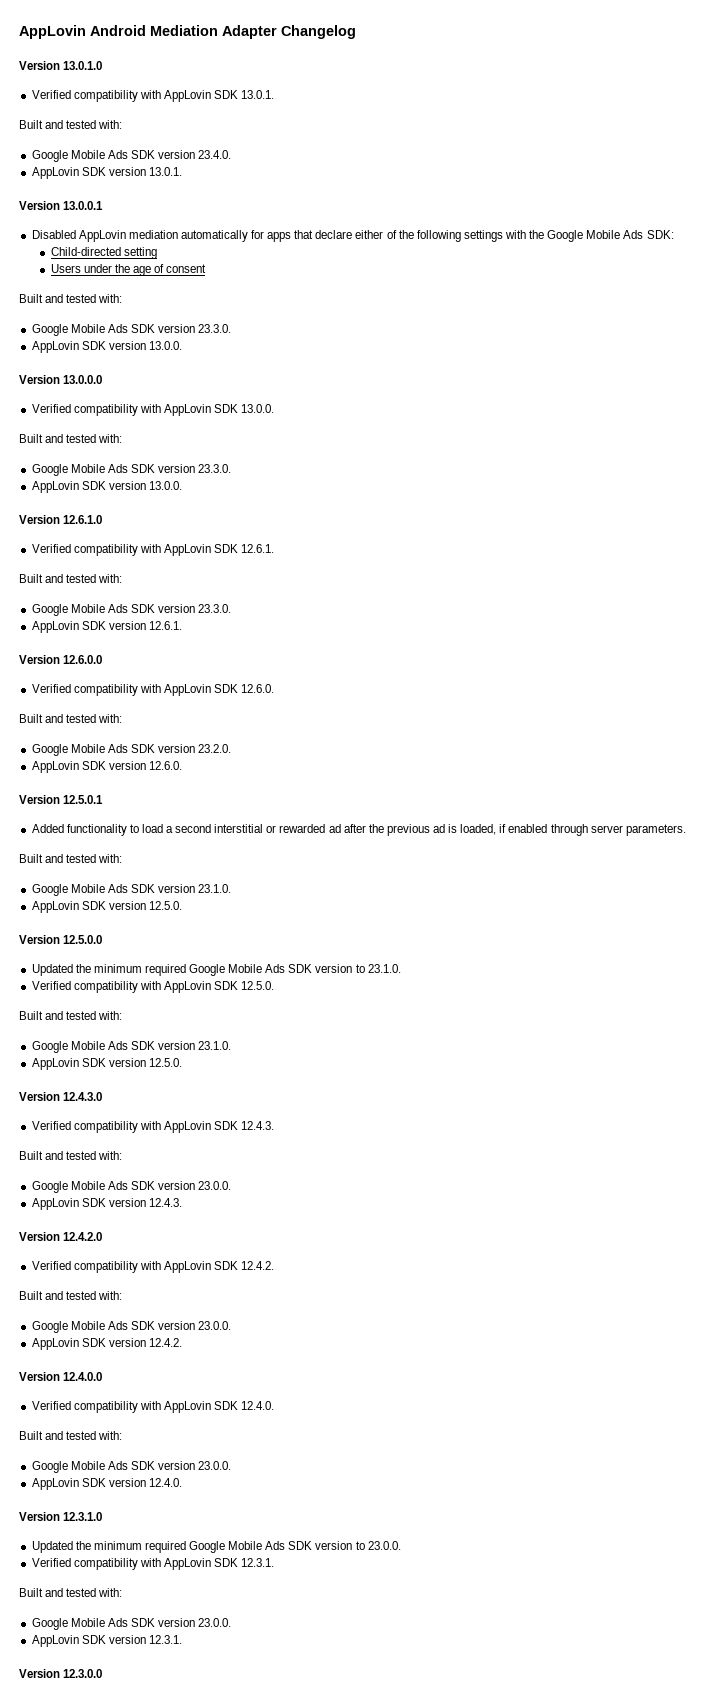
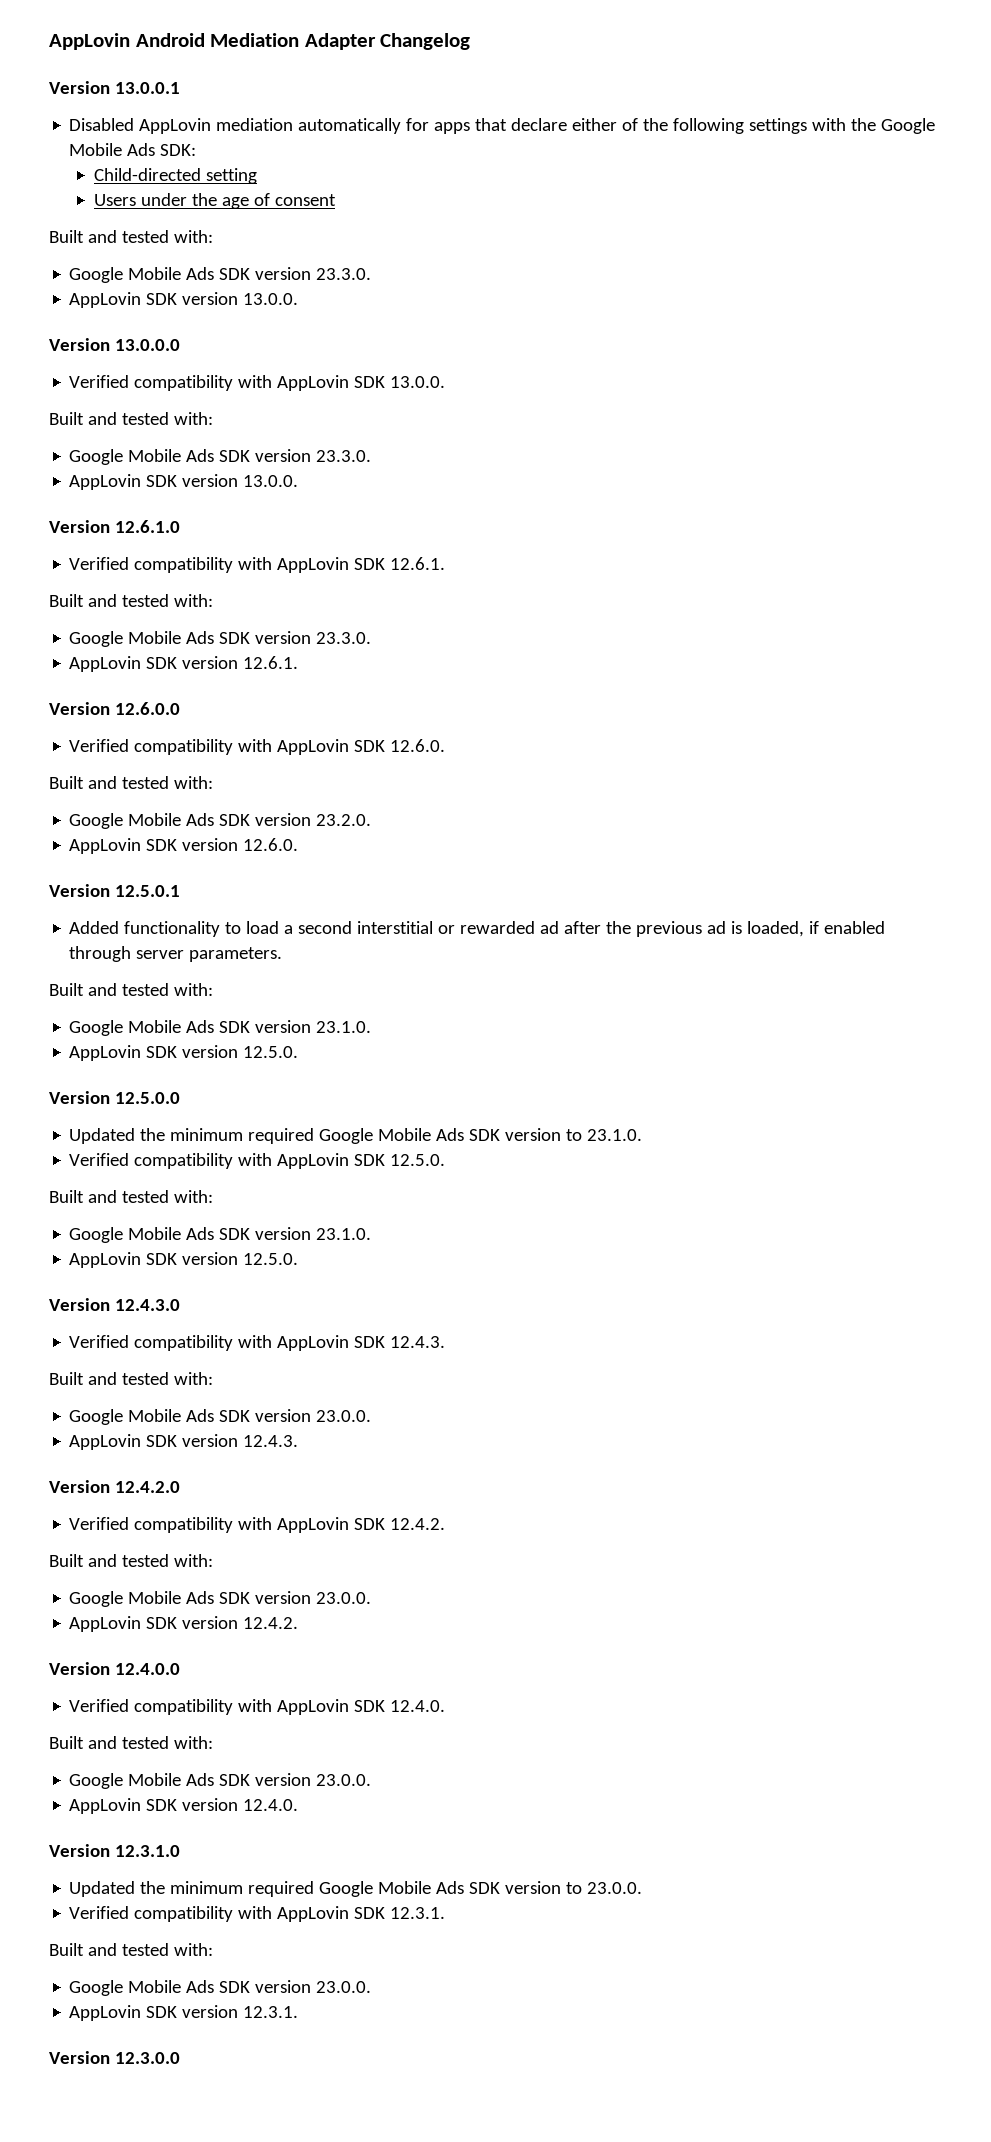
- Version 13.0.1.0
- Verified compatibility with AppLovin SDK 13.0.1.
- Built and tested with:
- Google Mobile Ads SDK version 23.4.0.
- AppLovin SDK version 13.0.1.

